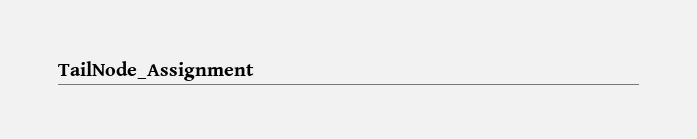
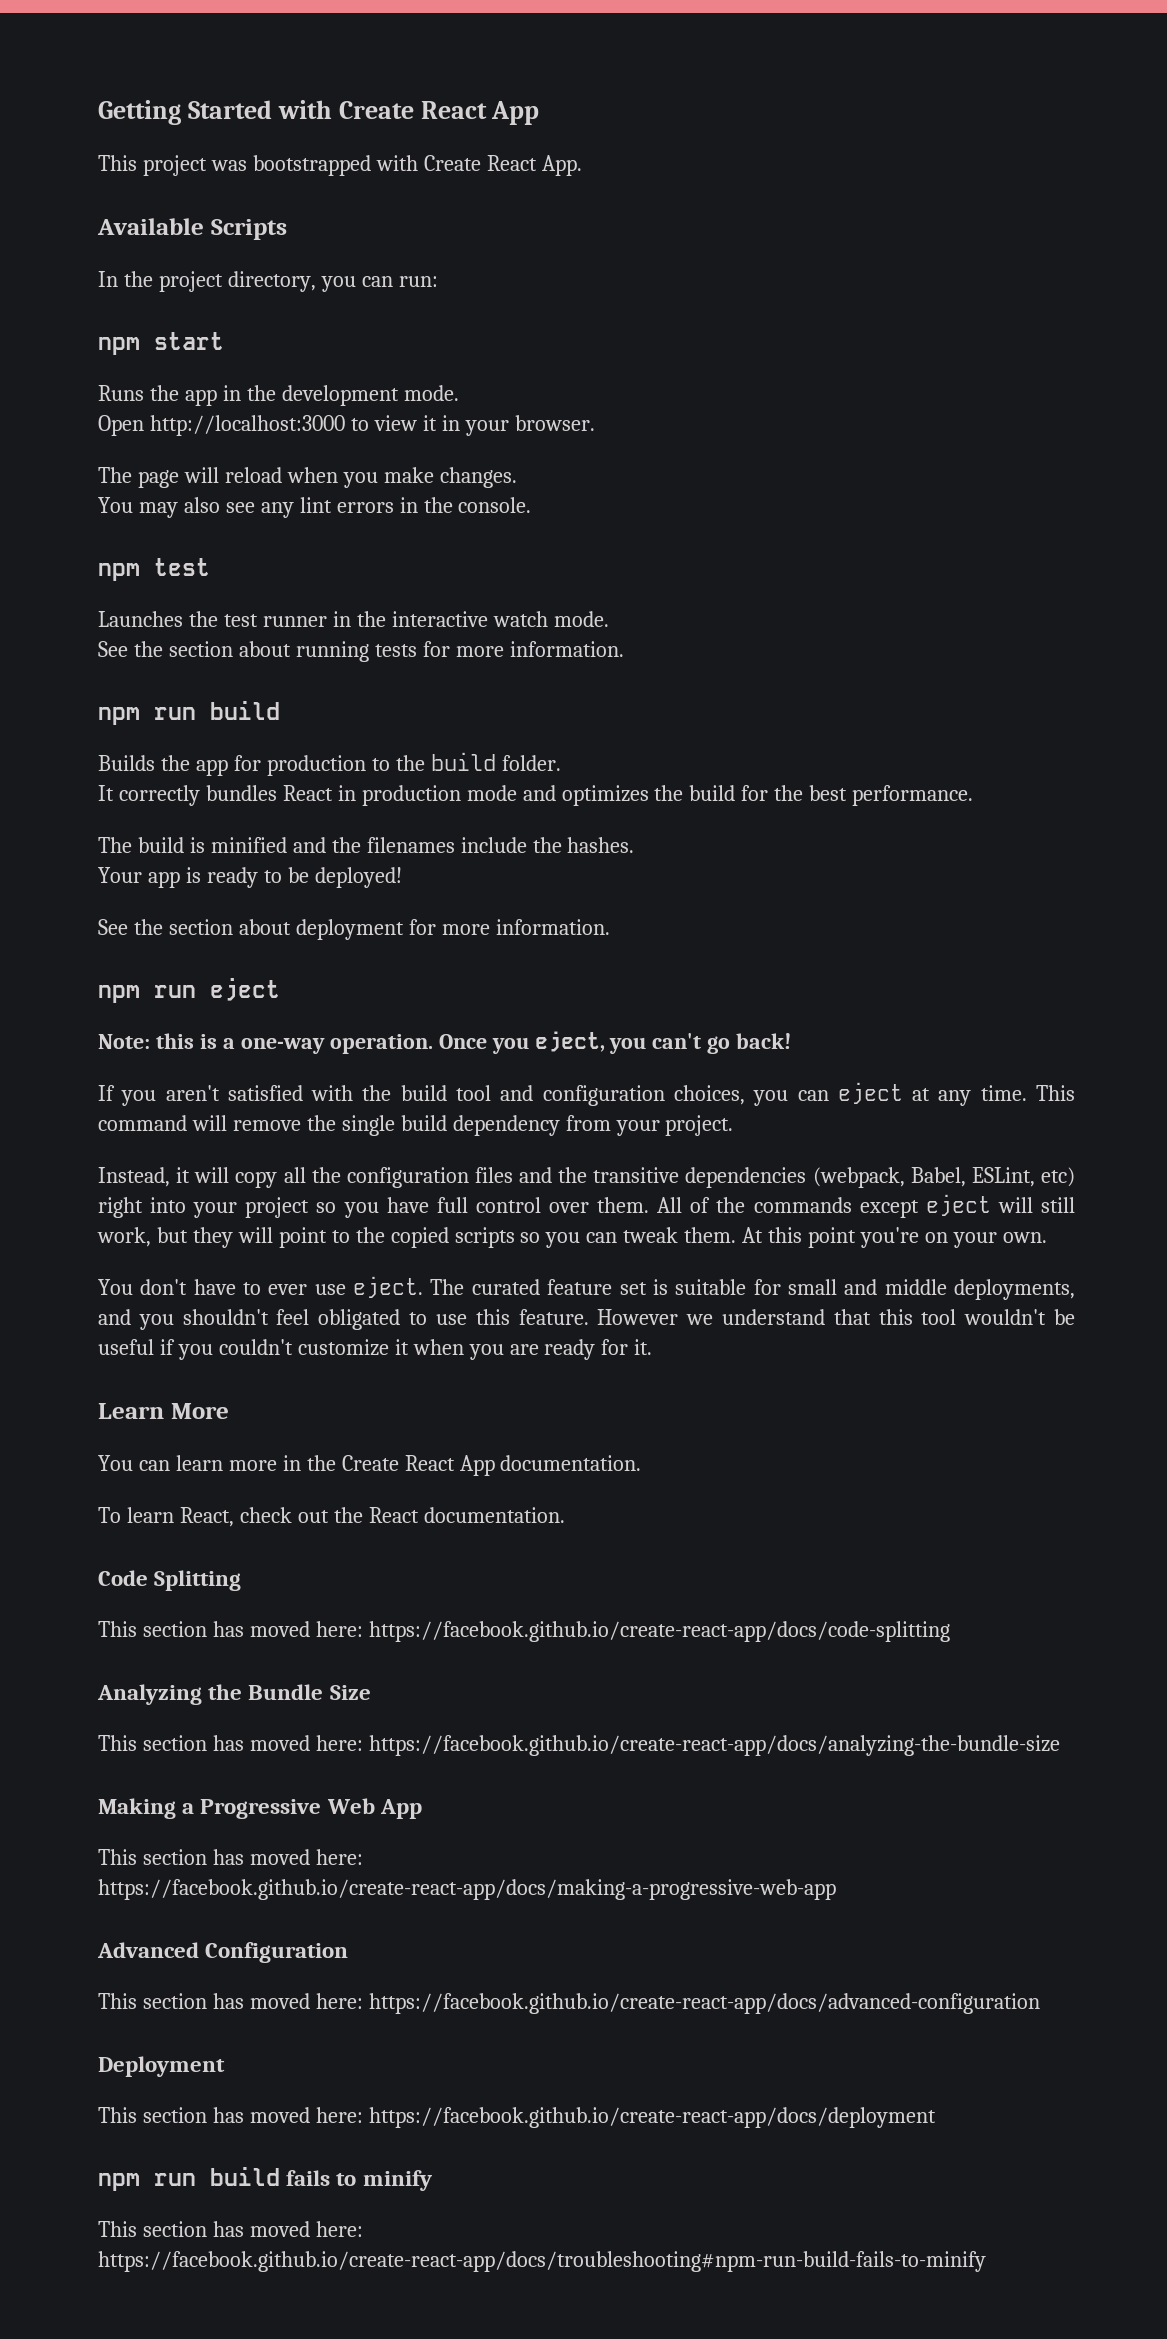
- TailNode_Assignment
+ Getting Started with Create React App
+ This project was bootstrapped with Create React App.
+ Available Scripts
+ In the project directory, you can run:
+ npm start
+ Runs the app in the development mode.
+ Open http://localhost:3000 to view it in your browser.
+ The page will reload when you make changes.
+ You may also see any lint errors in the console.
+ npm test
+ Launches the test runner in the interactive watch mode.
+ See the section about running tests for more information.
+ npm run build
+ Builds the app for production to the build folder.
+ It correctly bundles React in production mode and optimizes the build for the best performance.
+ The build is minified and the filenames include the hashes.
+ Your app is ready to be deployed!
+ See the section about deployment for more information.
+ npm run eject
+ Note: this is a one-way operation. Once you eject, you can't go back!
+ If you aren't satisfied with the build tool and configuration choices, you can eject at any time. This command will remove the single build dependency from your project.
+ Instead, it will copy all the configuration files and the transitive dependencies (webpack, Babel, ESLint, etc) right into your project so you have full control over them. All of the commands except eject will still work, but they will point to the copied scripts so you can tweak them. At this point you're on your own.
+ You don't have to ever use eject. The curated feature set is suitable for small and middle deployments, and you shouldn't feel obligated to use this feature. However we understand that this tool wouldn't be useful if you couldn't customize it when you are ready for it.
+ Learn More
+ You can learn more in the Create React App documentation.
+ To learn React, check out the React documentation.
+ Code Splitting
+ This section has moved here: https://facebook.github.io/create-react-app/docs/code-splitting
+ Analyzing the Bundle Size
+ This section has moved here: https://facebook.github.io/create-react-app/docs/analyzing-the-bundle-size
+ Making a Progressive Web App
+ This section has moved here: https://facebook.github.io/create-react-app/docs/making-a-progressive-web-app
+ Advanced Configuration
+ This section has moved here: https://facebook.github.io/create-react-app/docs/advanced-configuration
+ Deployment
+ This section has moved here: https://facebook.github.io/create-react-app/docs/deployment
+ npm run build fails to minify
+ This section has moved here: https://facebook.github.io/create-react-app/docs/troubleshooting#npm-run-build-fails-to-minify

